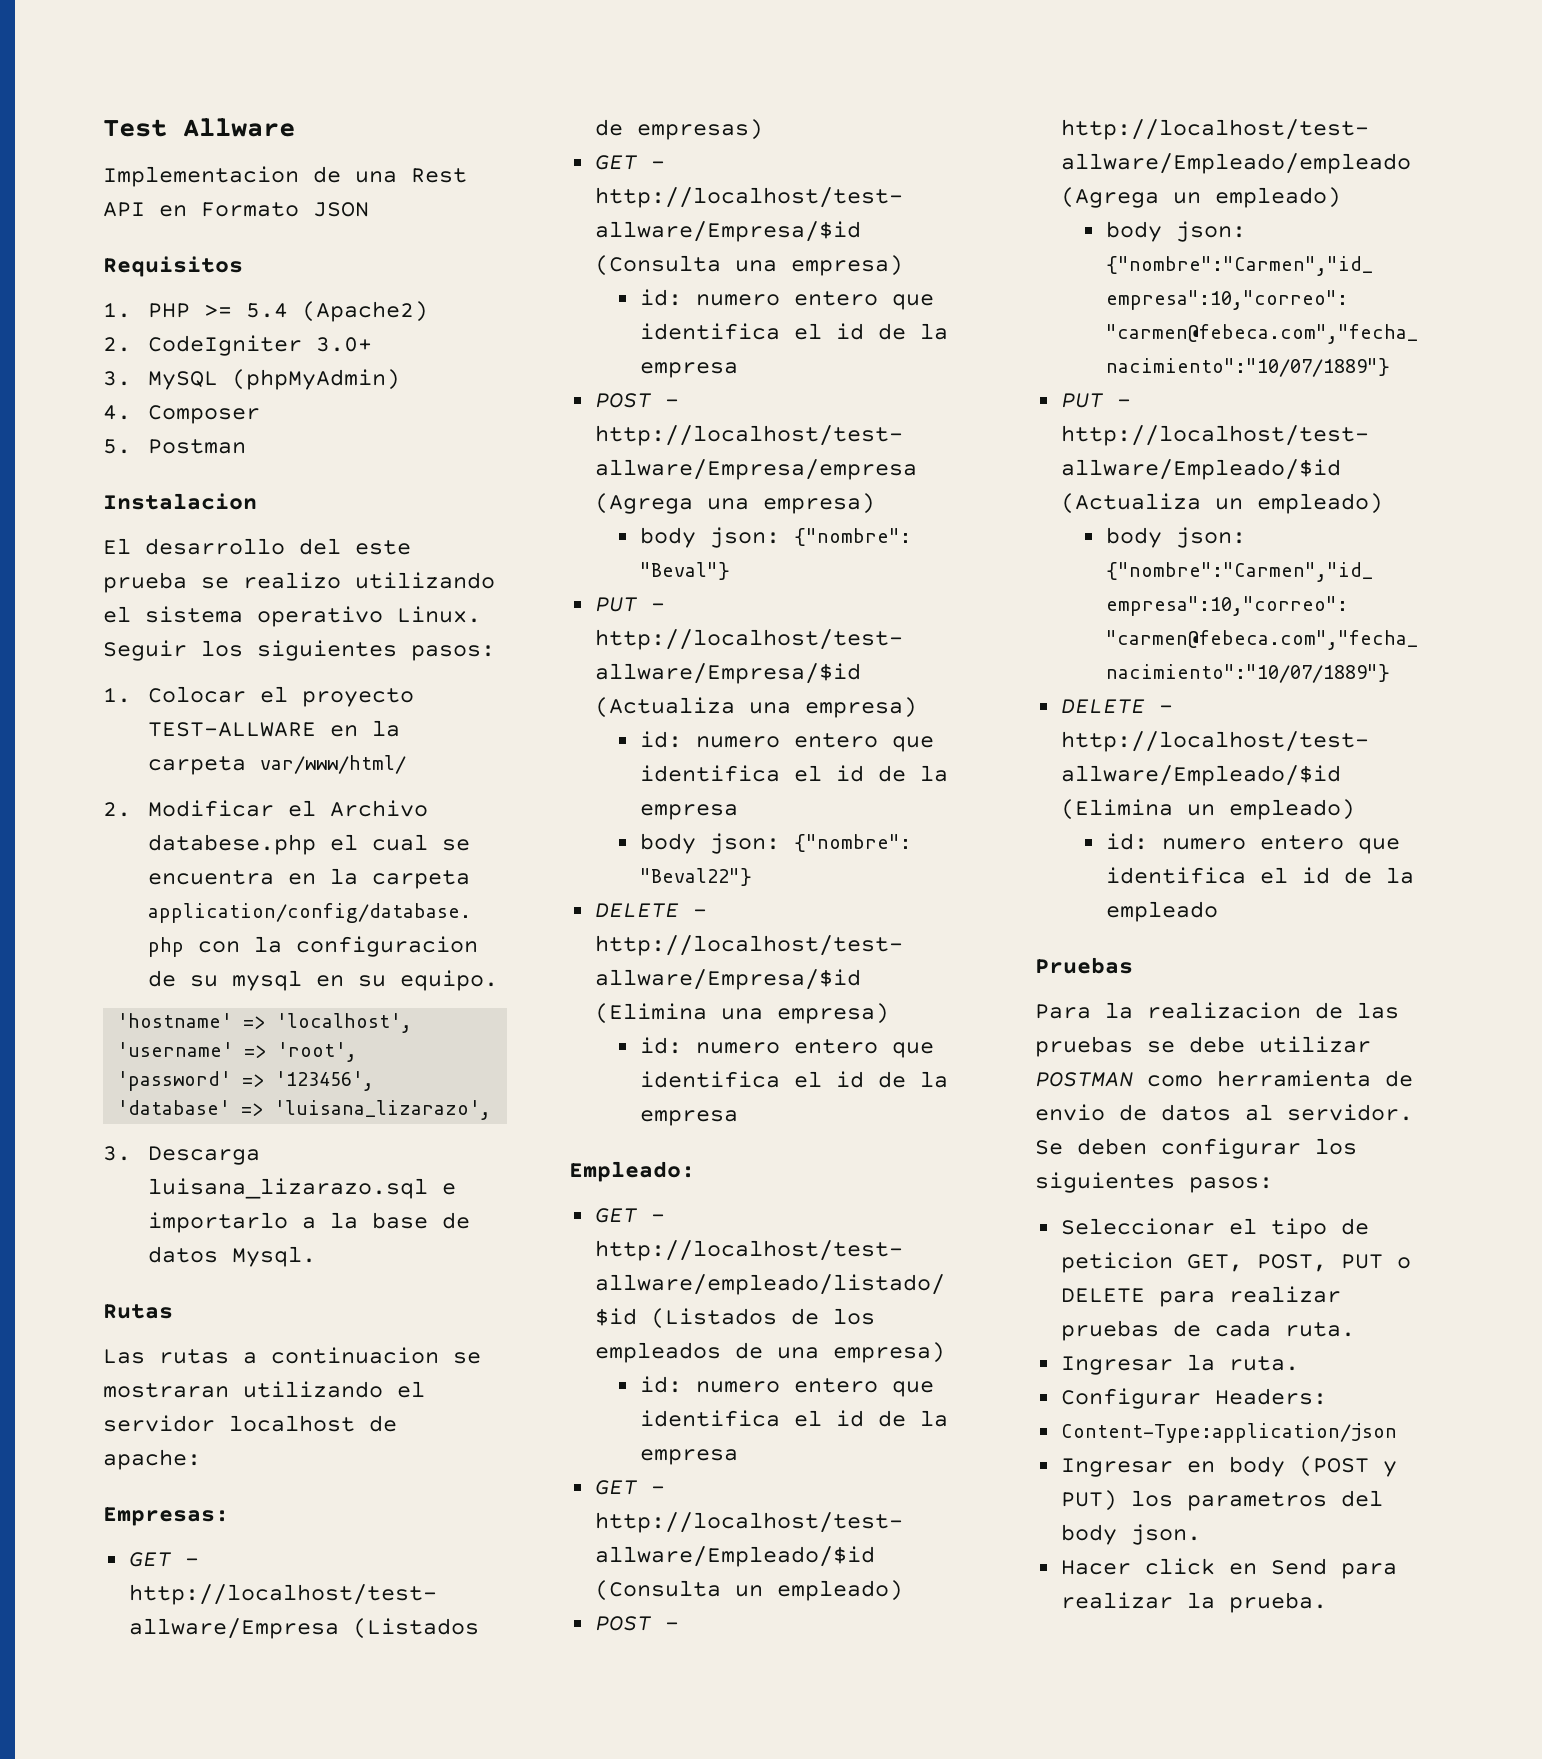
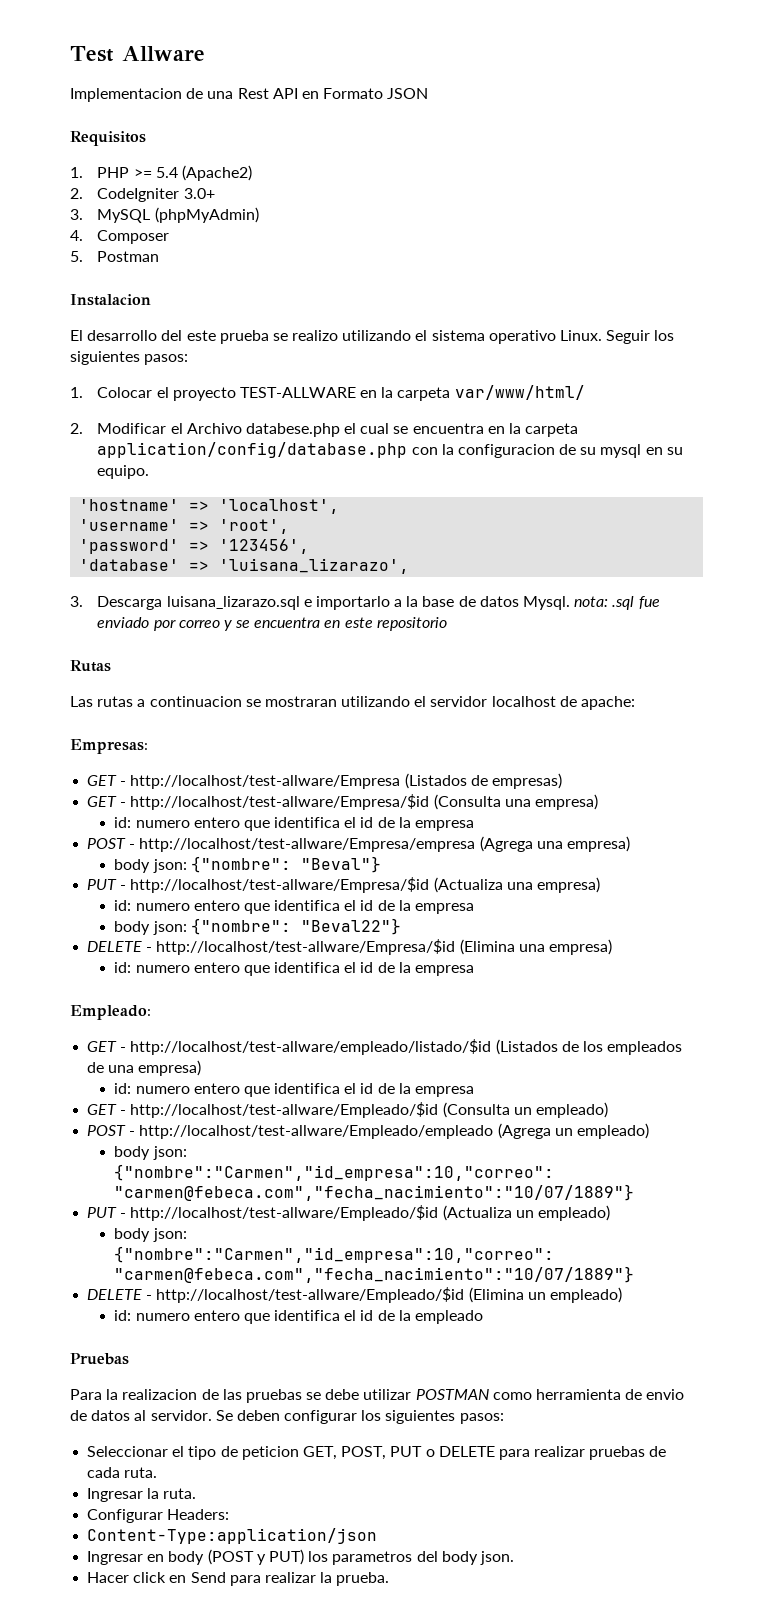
- 3. Descarga luisana_lizarazo.sql e importarlo a la base de datos Mysql.
+ 3. Descarga luisana_lizarazo.sql e importarlo a la base de datos Mysql. nota: .sql fue enviado por correo y se encuentra en este repositorio

